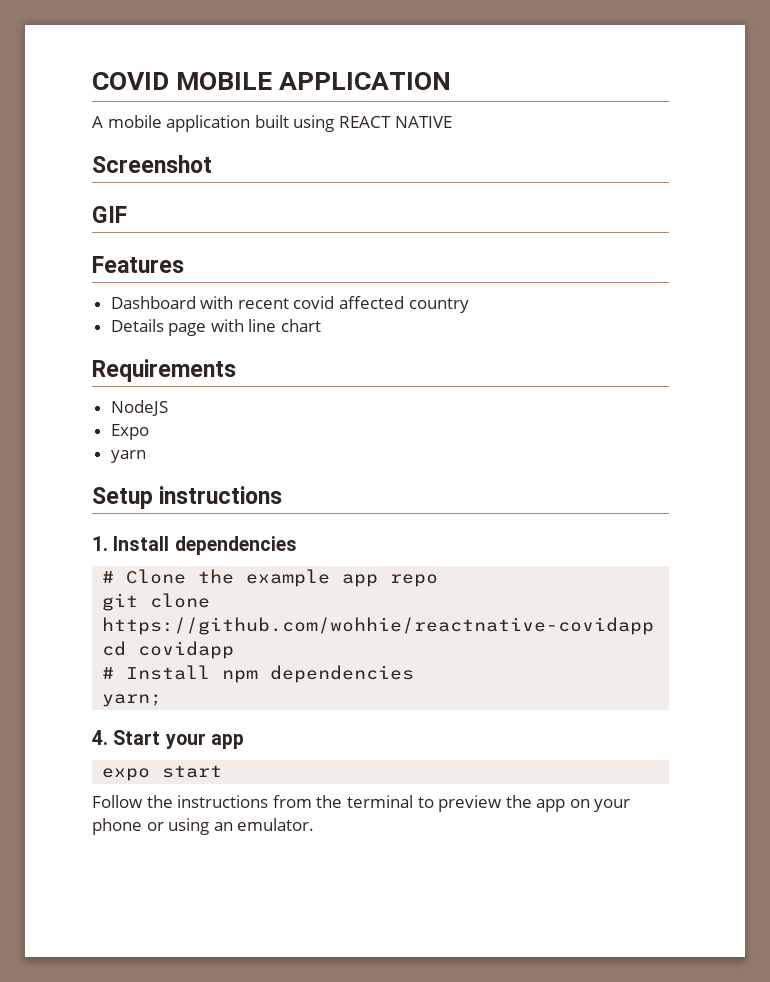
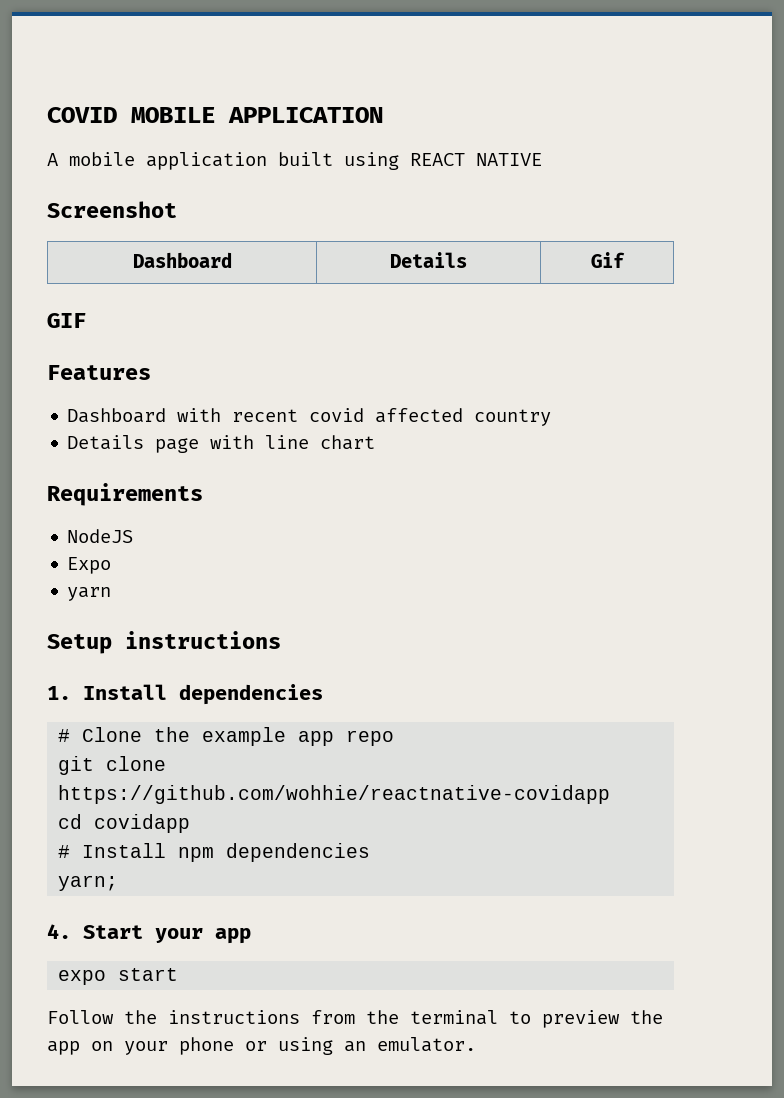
+ Dashboard | Details | Gif

